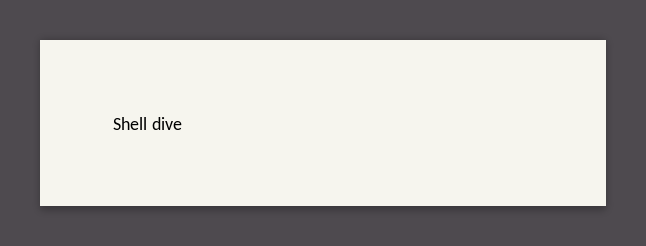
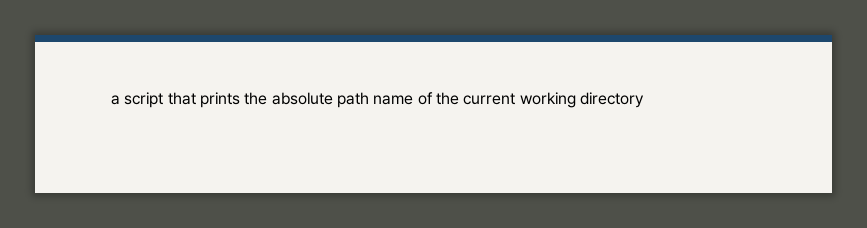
- Shell dive
+ a script that prints the absolute path name of the current working directory

